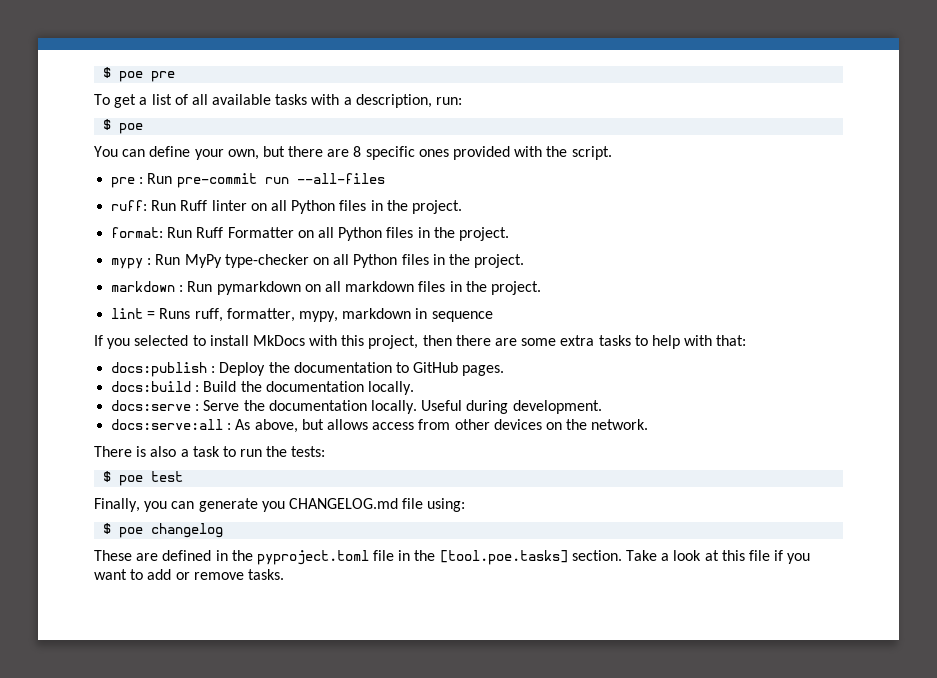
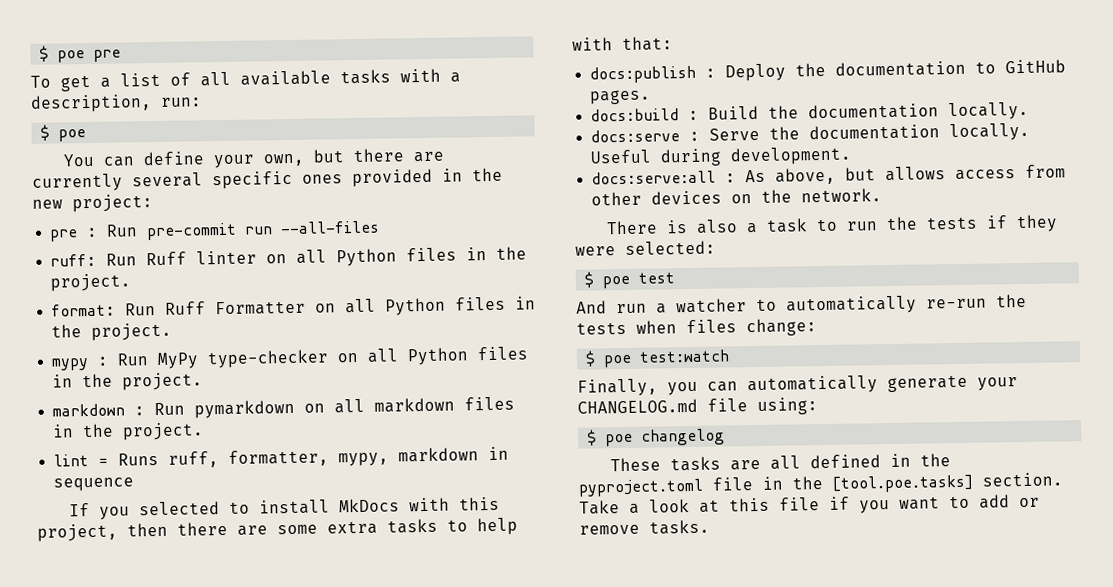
- You can define your own, but there are 8 specific ones provided with the script.
+ You can define your own, but there are currently several specific ones provided in the new project:
- There is also a task to run the tests:
+ There is also a task to run the tests if they were selected:
  $ poe test
+ And run a watcher to automatically re-run the tests when files change:
+ $ poe test:watch
- Finally, you can generate you CHANGELOG.md file using:
+ Finally, you can automatically generate your CHANGELOG.md file using:
- These are defined in the pyproject.toml file in the [tool.poe.tasks] section.
+ These tasks are all defined in the pyproject.toml file in the [tool.poe.tasks] section.

